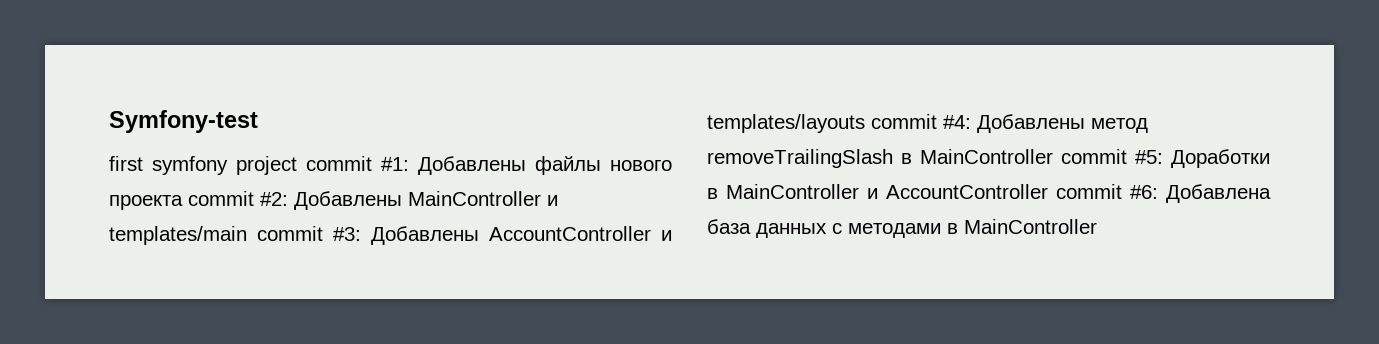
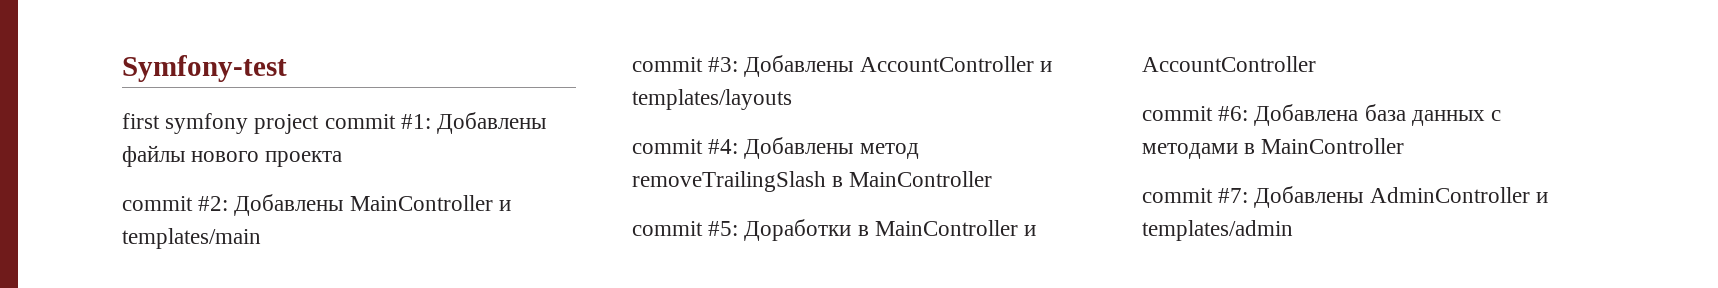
- first symfony project commit #1: Добавлены файлы нового проекта commit #2: Добавлены MainController и templates/main commit #3: Добавлены AccountController и templates/layouts commit #4: Добавлены метод removeTrailingSlash в MainController commit #5: Доработки в MainController и AccountController commit #6: Добавлена база данных с методами в MainController
+ first symfony project commit #1: Добавлены файлы нового проекта
+ commit #2: Добавлены MainController и templates/main
+ commit #3: Добавлены AccountController и templates/layouts
+ commit #4: Добавлены метод removeTrailingSlash в MainController
+ commit #5: Доработки в MainController и AccountController
+ commit #6: Добавлена база данных с методами в MainController
+ commit #7: Добавлены AdminController и templates/admin

